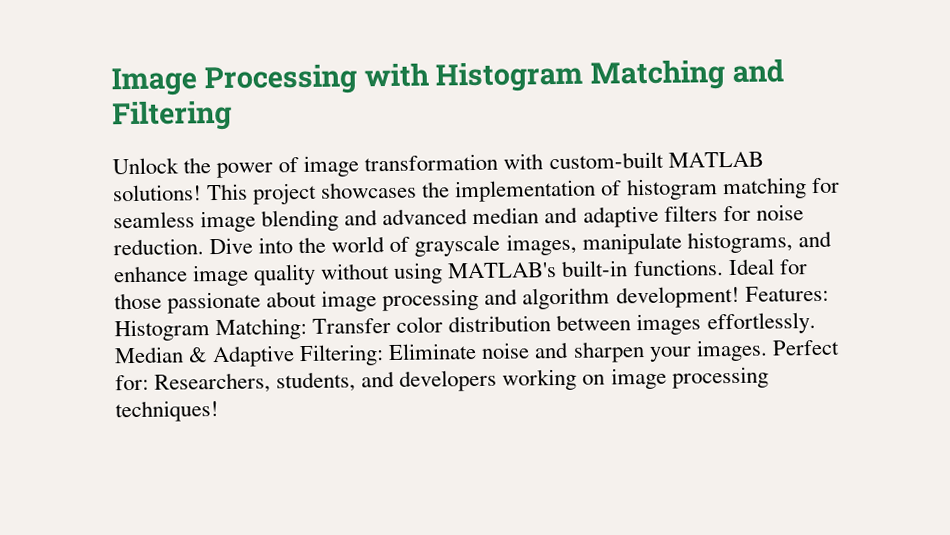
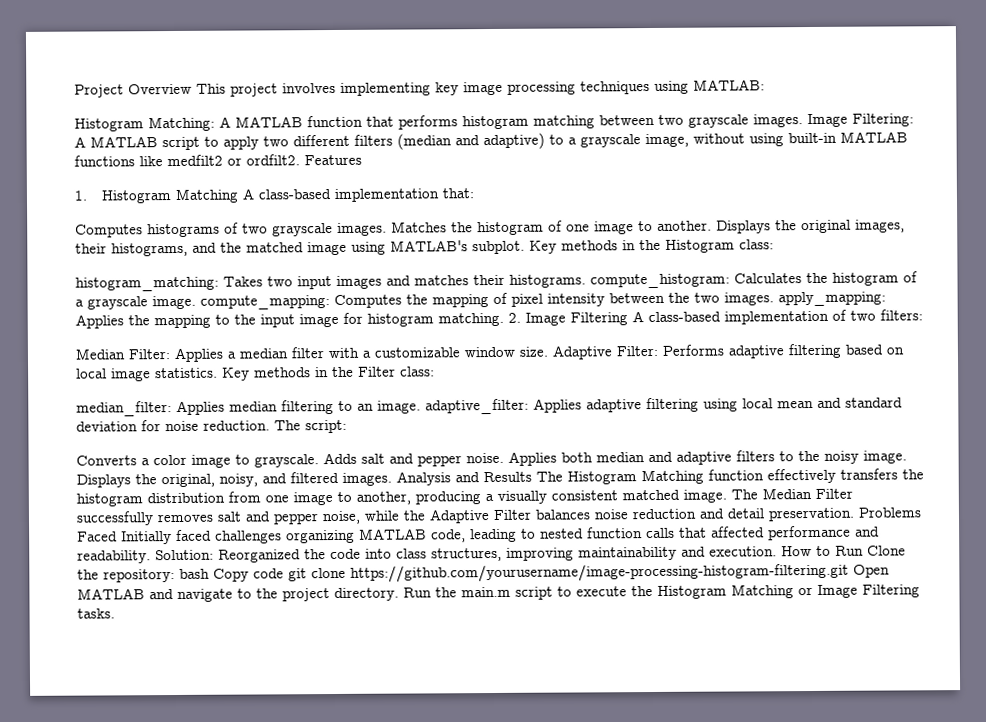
- Image Processing with Histogram Matching and Filtering
- Unlock the power of image transformation with custom-built MATLAB solutions! This project showcases the implementation of histogram matching for seamless image blending and advanced median and adaptive filters for noise reduction. Dive into the world of grayscale images, manipulate histograms, and enhance image quality without using MATLAB's built-in functions. Ideal for those passionate about image processing and algorithm development! Features: Histogram Matching: Transfer color distribution between images effortlessly. Median & Adaptive Filtering: Eliminate noise and sharpen your images. Perfect for: Researchers, students, and developers working on image processing techniques!
+ Project Overview This project involves implementing key image processing techniques using MATLAB:
+ Histogram Matching: A MATLAB function that performs histogram matching between two grayscale images. Image Filtering: A MATLAB script to apply two different filters (median and adaptive) to a grayscale image, without using built-in MATLAB functions like medfilt2 or ordfilt2. Features
+ 1. Histogram Matching A class-based implementation that:
+ Computes histograms of two grayscale images. Matches the histogram of one image to another. Displays the original images, their histograms, and the matched image using MATLAB's subplot. Key methods in the Histogram class:
+ histogram_matching: Takes two input images and matches their histograms. compute_histogram: Calculates the histogram of a grayscale image. compute_mapping: Computes the mapping of pixel intensity between the two images. apply_mapping: Applies the mapping to the input image for histogram matching. 2. Image Filtering A class-based implementation of two filters:
+ Median Filter: Applies a median filter with a customizable window size. Adaptive Filter: Performs adaptive filtering based on local image statistics. Key methods in the Filter class:
+ median_filter: Applies median filtering to an image. adaptive_filter: Applies adaptive filtering using local mean and standard deviation for noise reduction. The script:
+ Converts a color image to grayscale. Adds salt and pepper noise. Applies both median and adaptive filters to the noisy image. Displays the original, noisy, and filtered images. Analysis and Results The Histogram Matching function effectively transfers the histogram distribution from one image to another, producing a visually consistent matched image. The Median Filter successfully removes salt and pepper noise, while the Adaptive Filter balances noise reduction and detail preservation. Problems Faced Initially faced challenges organizing MATLAB code, leading to nested function calls that affected performance and readability. Solution: Reorganized the code into class structures, improving maintainability and execution. How to Run Clone the repository: bash Copy code git clone https://github.com/yourusername/image-processing-histogram-filtering.git Open MATLAB and navigate to the project directory. Run the main.m script to execute the Histogram Matching or Image Filtering tasks.

